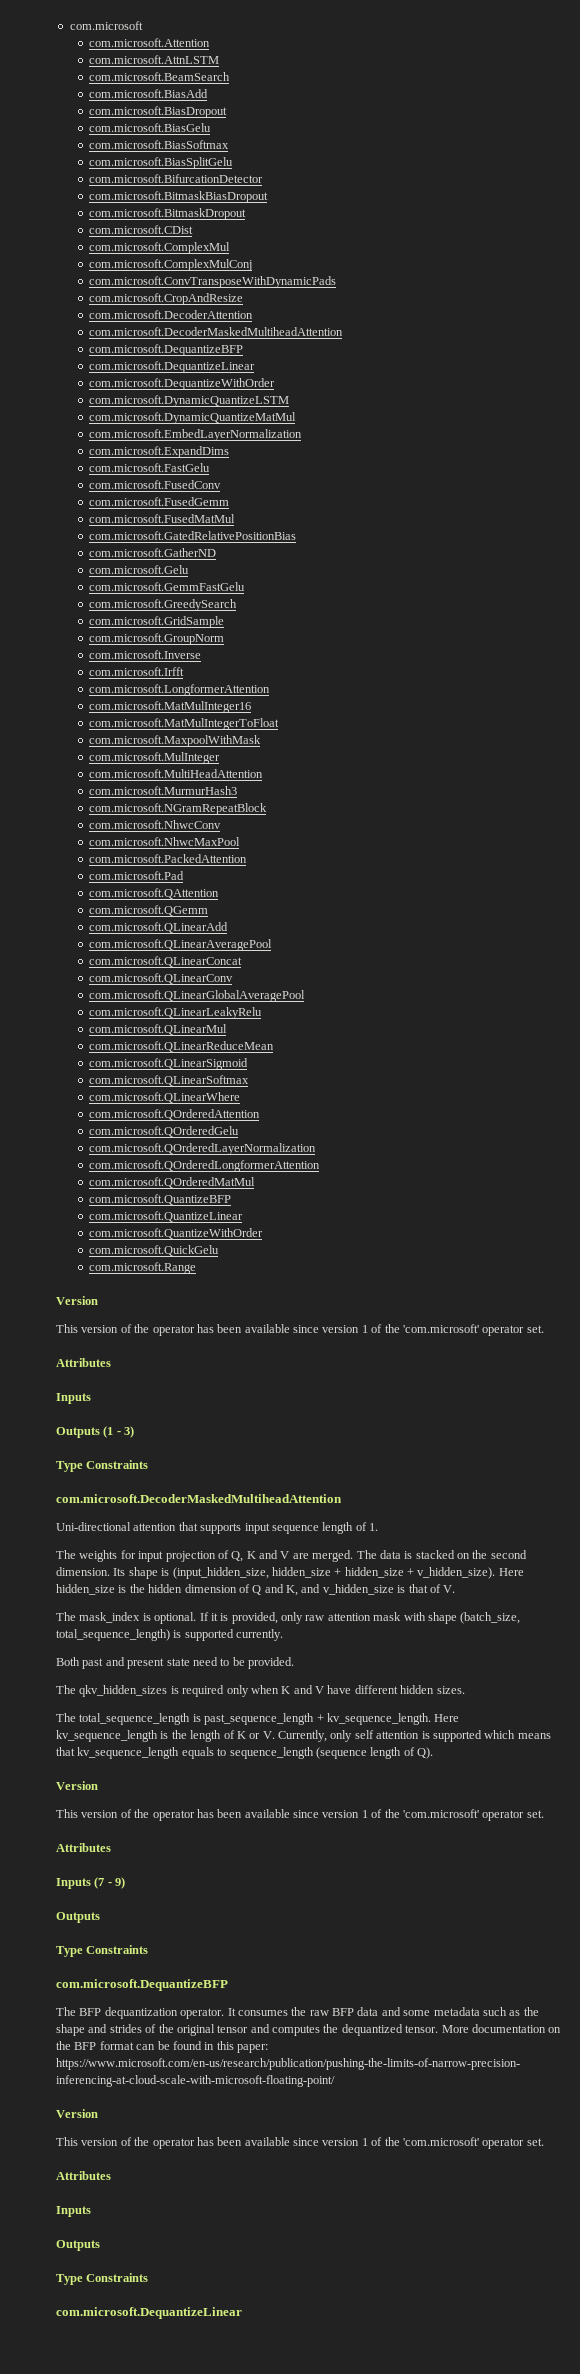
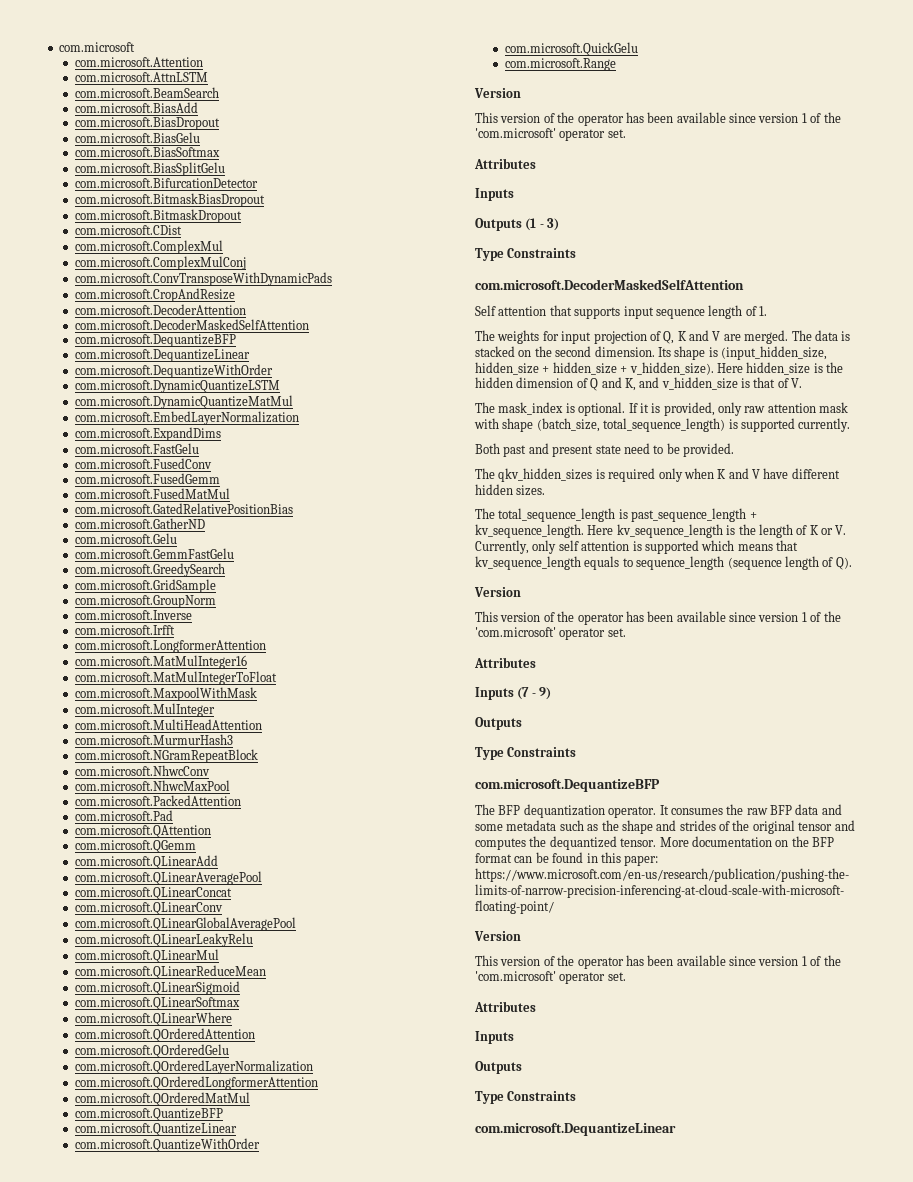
  com.microsoft.DecoderAttention
- com.microsoft.DecoderMaskedMultiheadAttention
+ com.microsoft.DecoderMaskedSelfAttention
  Outputs (1 - 3)
  Type Constraints
- com.microsoft.DecoderMaskedMultiheadAttention
- Uni-directional attention that supports input sequence length of 1.
+ com.microsoft.DecoderMaskedSelfAttention
+ Self attention that supports input sequence length of 1.

